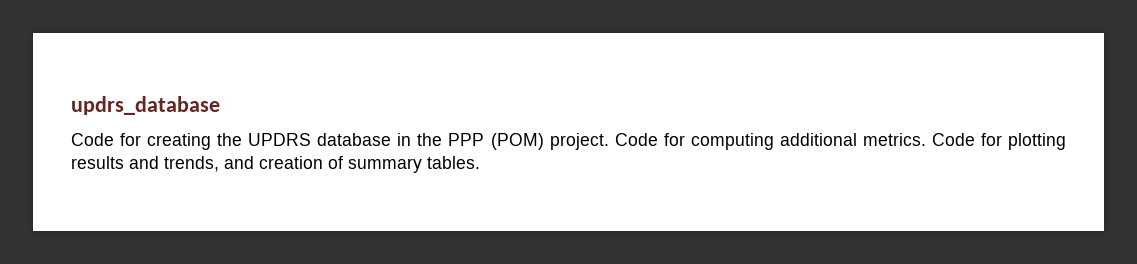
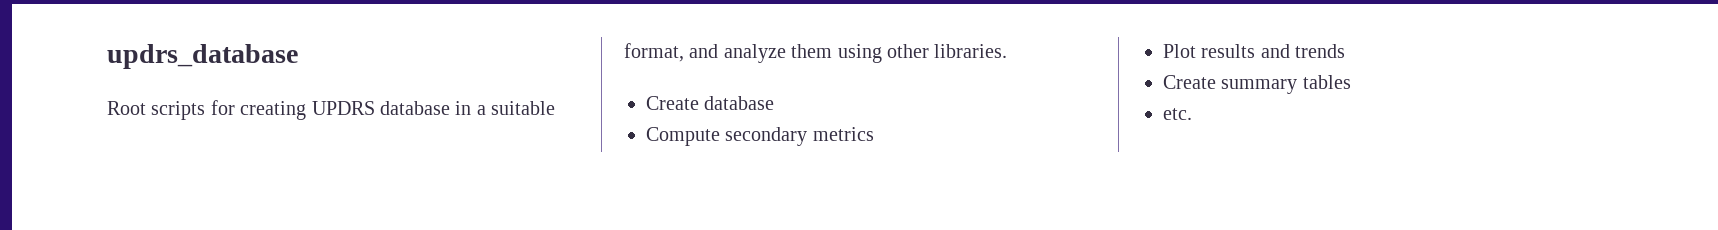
- Code for creating the UPDRS database in the PPP (POM) project. Code for computing additional metrics. Code for plotting results and trends, and creation of summary tables.
+ Root scripts for creating UPDRS database in a suitable format, and analyze them using other libraries.
+ Create database
+ Compute secondary metrics
+ Plot results and trends
+ Create summary tables
+ etc.

